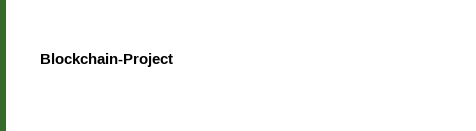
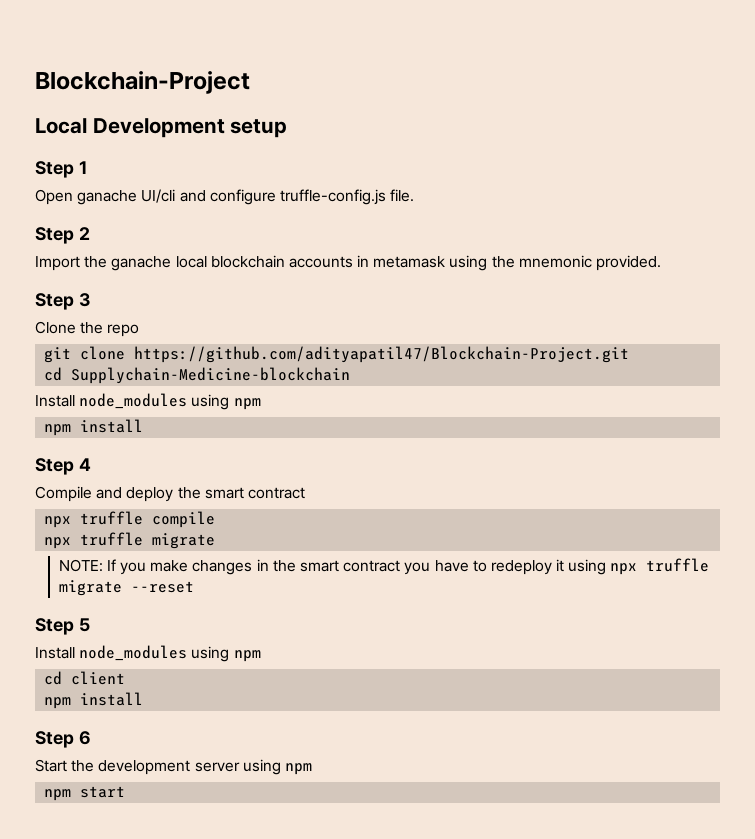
+ Local Development setup
+ Step 1
+ Open ganache UI/cli and configure truffle-config.js file.
+ Step 2
+ Import the ganache local blockchain accounts in metamask using the mnemonic provided.
+ Step 3
+ Clone the repo
+ git clone https://github.com/adityapatil47/Blockchain-Project.git
+ cd Supplychain-Medicine-blockchain
+ Install node_modules using npm
+ npm install
+ Step 4
+ Compile and deploy the smart contract
+ npx truffle compile
+ npx truffle migrate
+ NOTE: If you make changes in the smart contract you have to redeploy it using npx truffle migrate --reset
+ Step 5
+ Install node_modules using npm
+ cd client
+ npm install
+ Step 6
+ Start the development server using npm
+ npm start

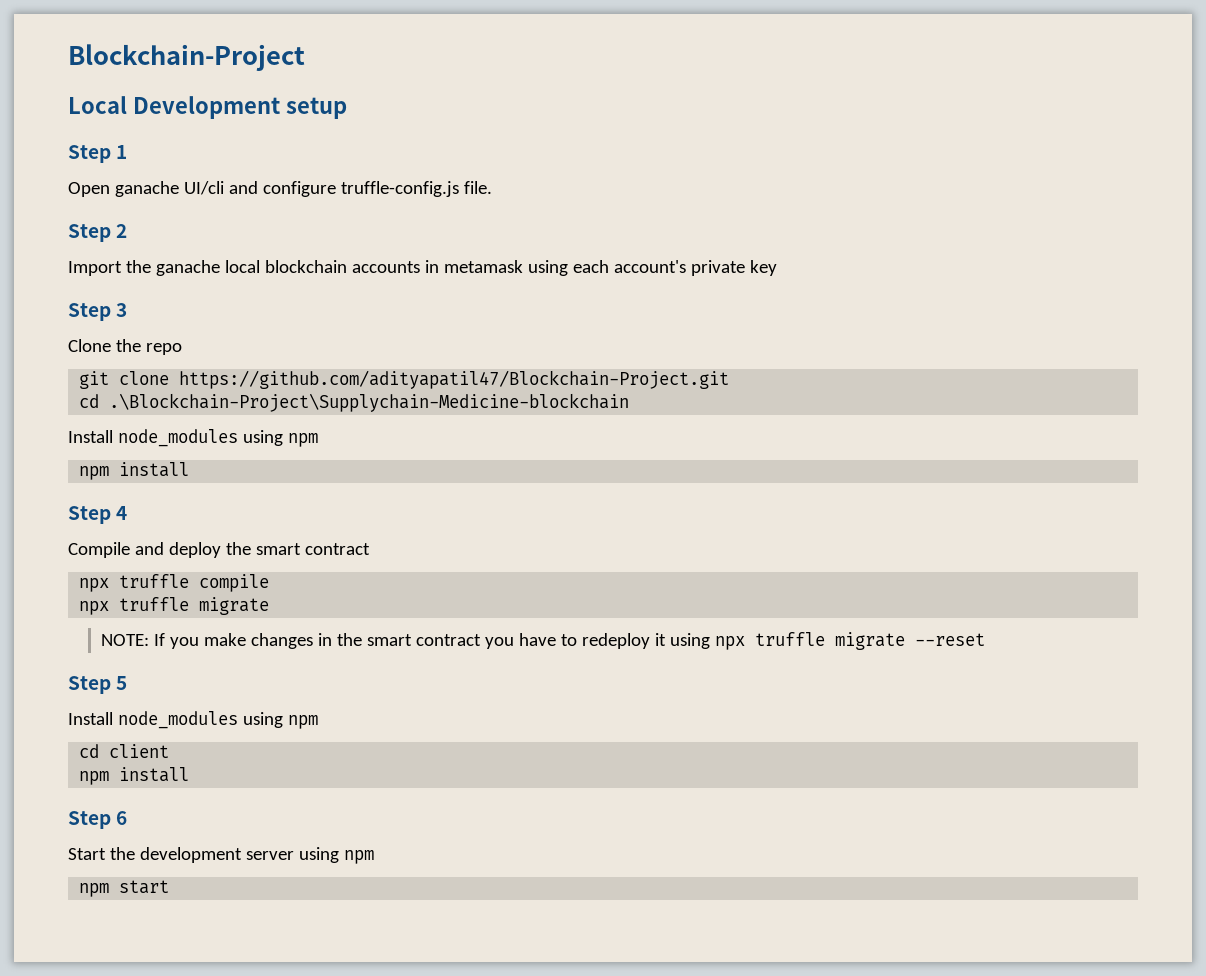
- Import the ganache local blockchain accounts in metamask using the mnemonic provided.
+ Import the ganache local blockchain accounts in metamask using each account's private key
- cd Supplychain-Medicine-blockchain
+ cd .\Blockchain-Project\Supplychain-Medicine-blockchain

